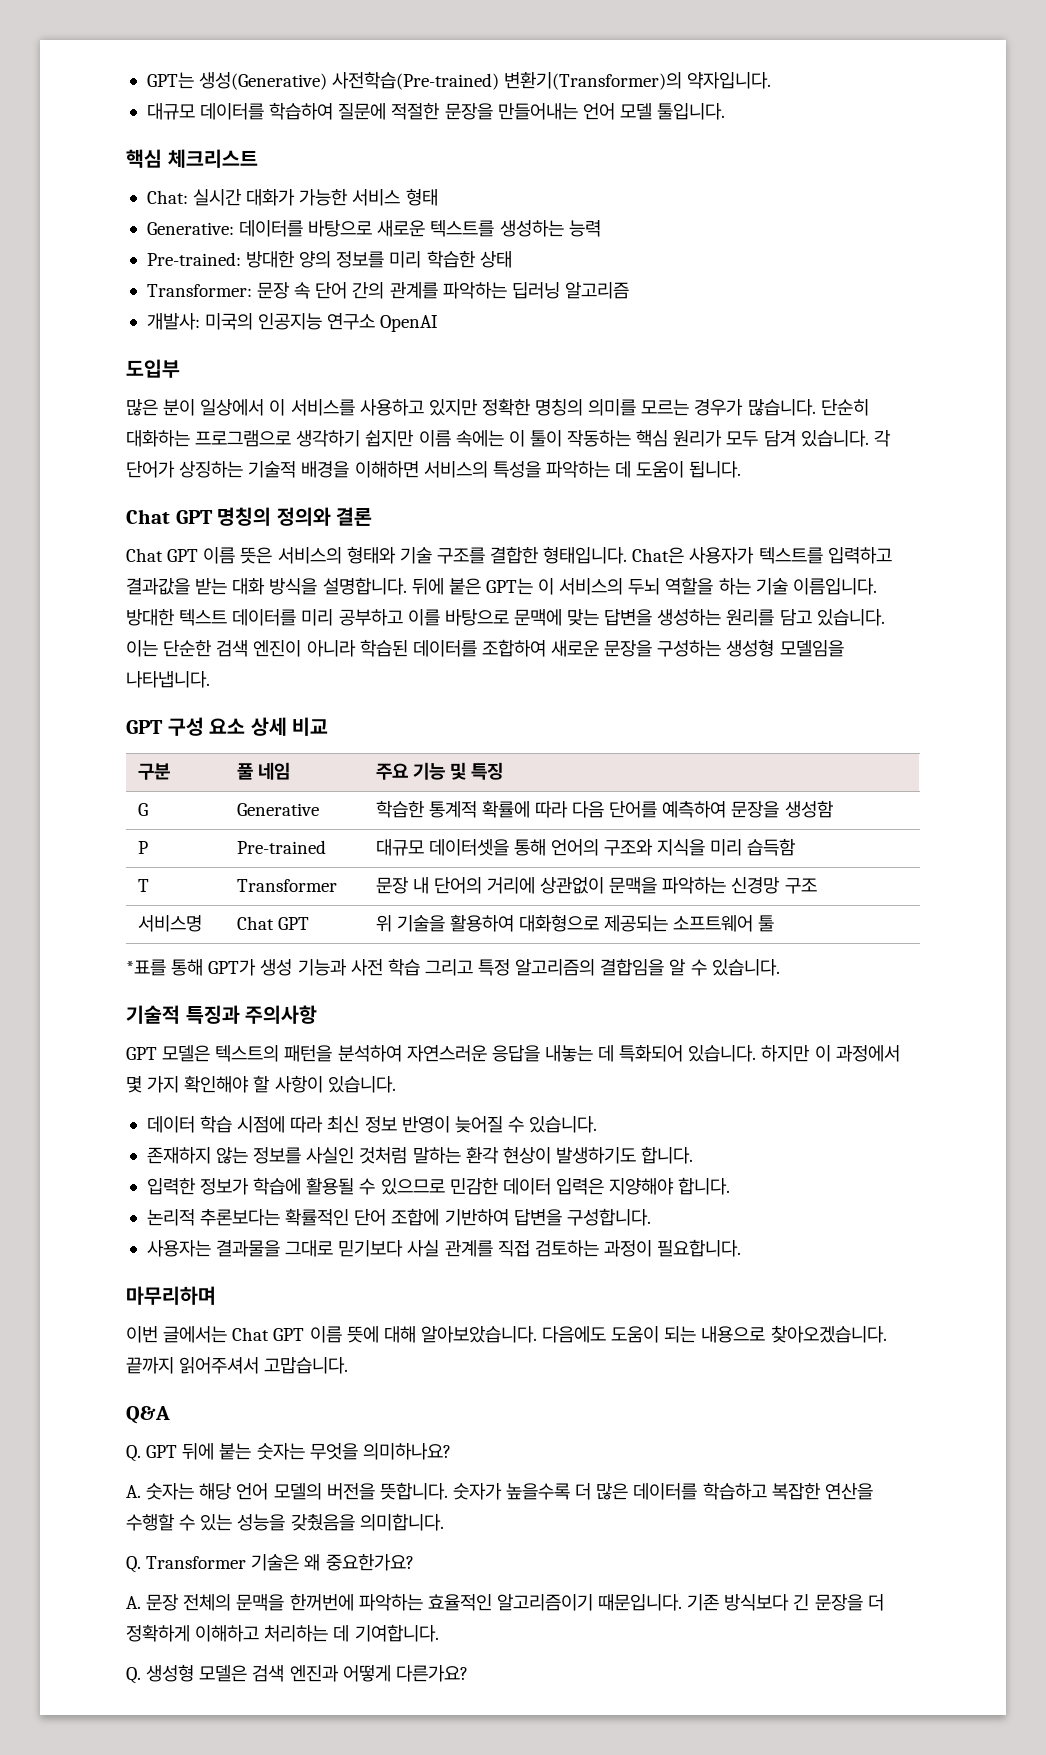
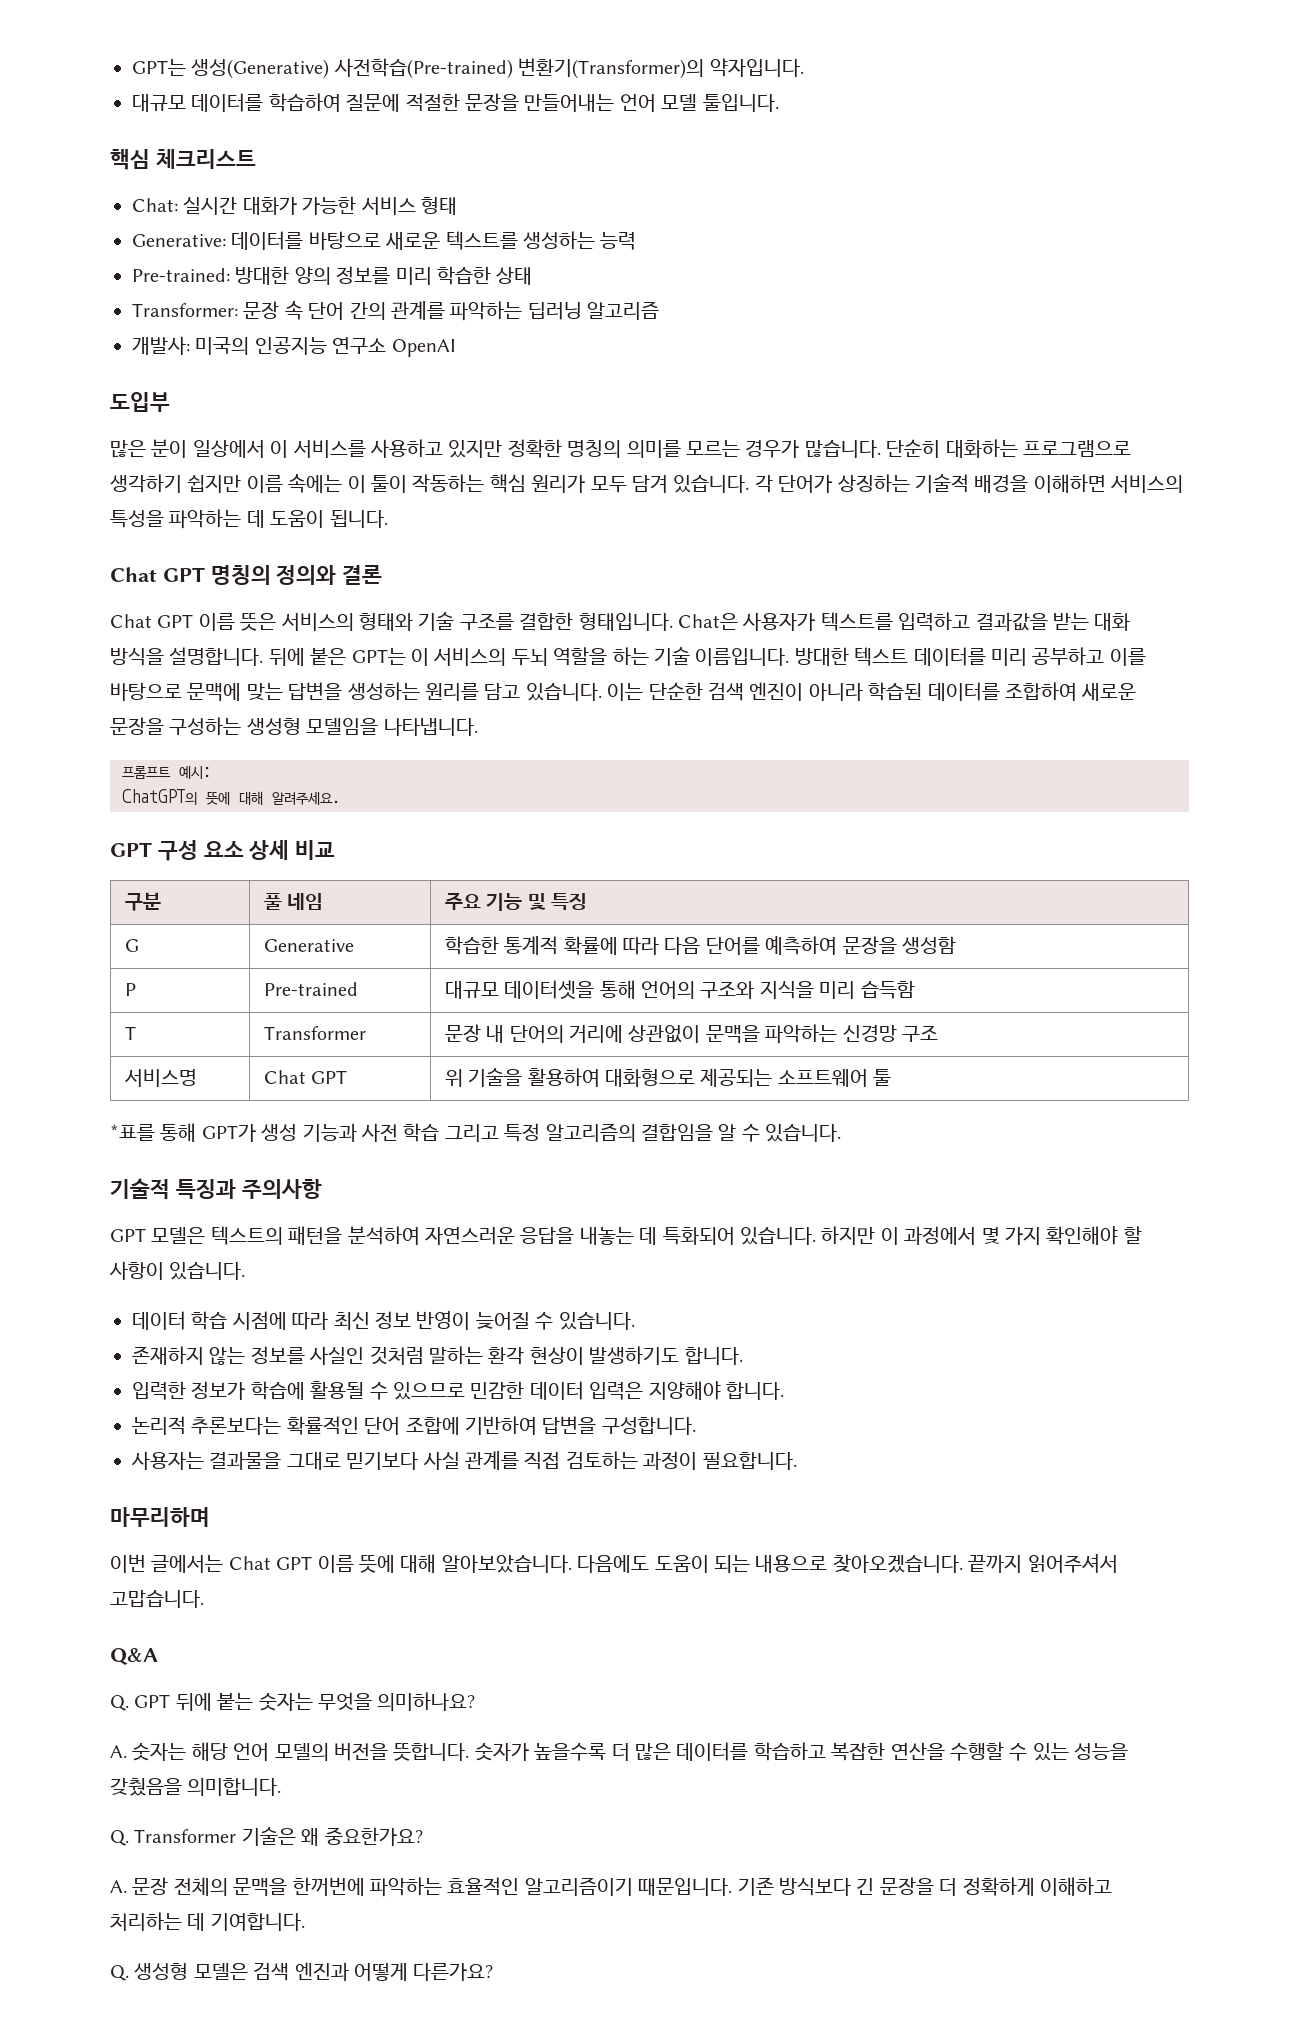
+ 프롬프트 예시:
+ ChatGPT의 뜻에 대해 알려주세요.

